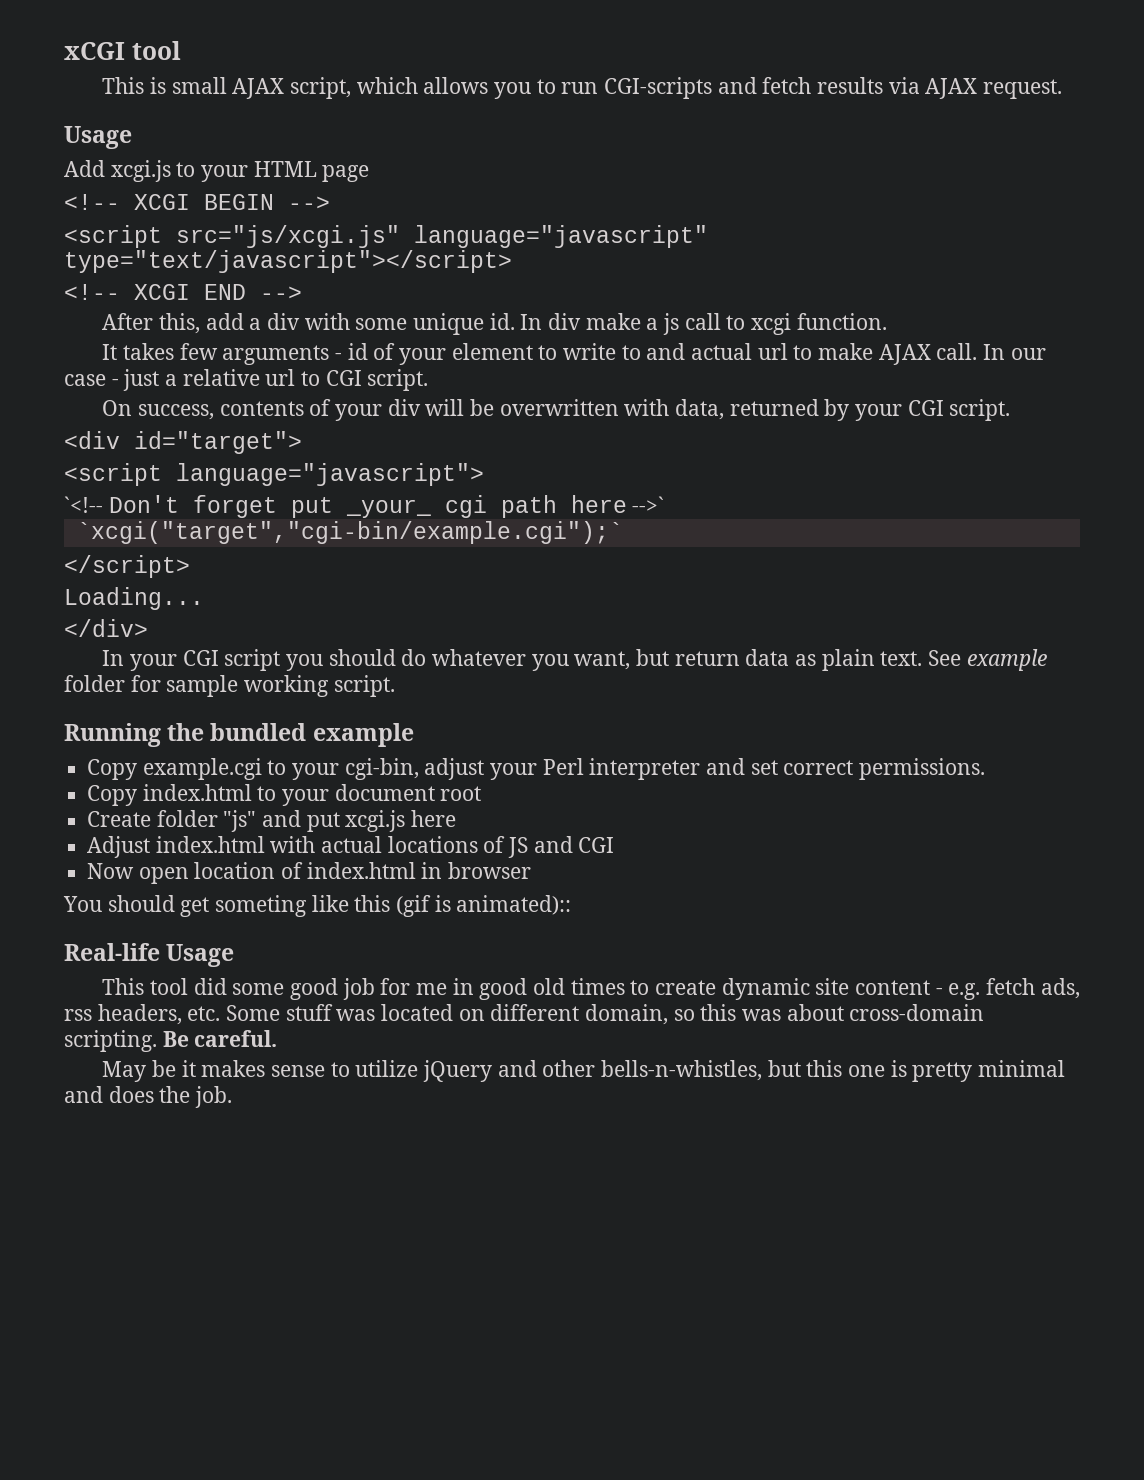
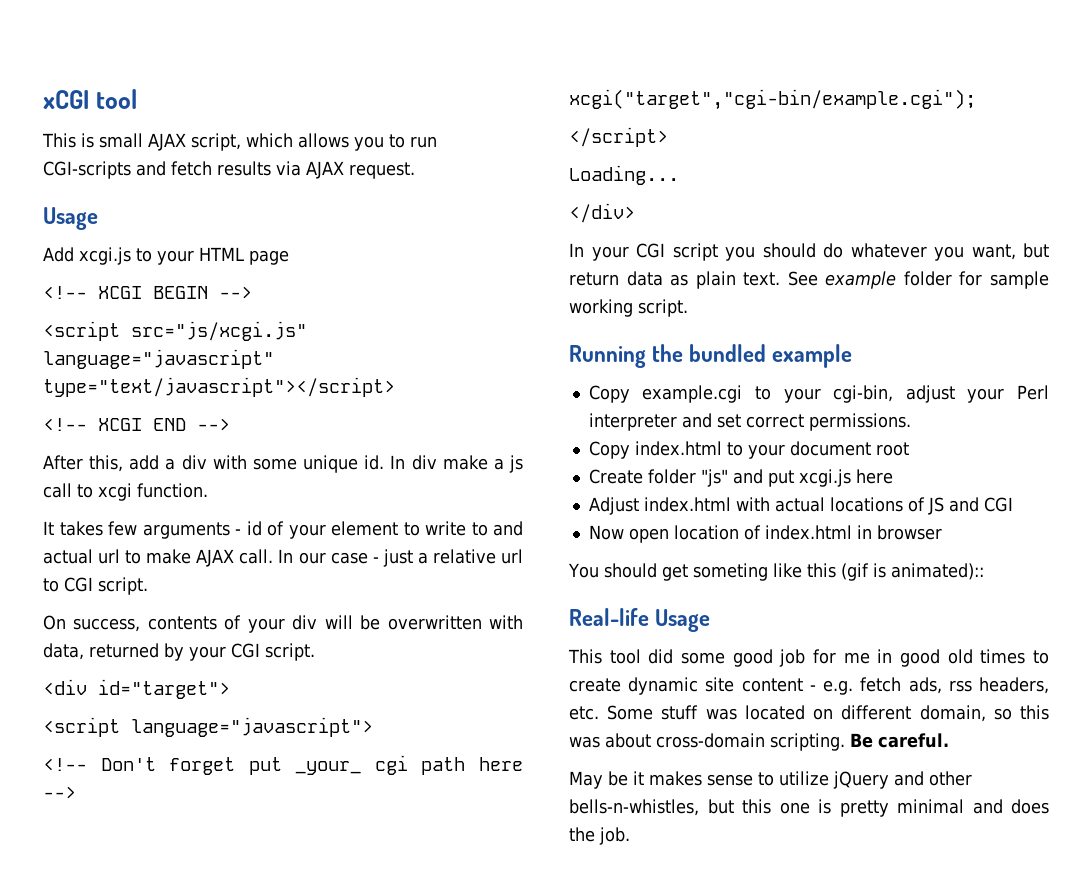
- `<!-- Don't forget put _your_ cgi path here -->`
- `xcgi("target","cgi-bin/example.cgi");`
+ <!-- Don't forget put _your_ cgi path here -->
+ xcgi("target","cgi-bin/example.cgi");

